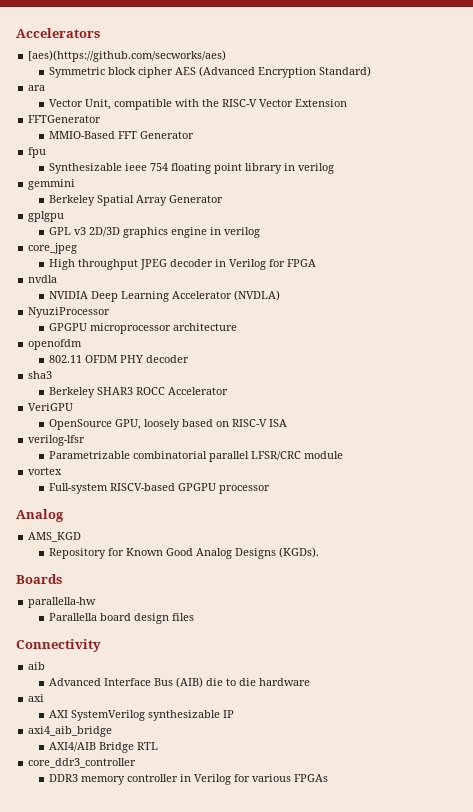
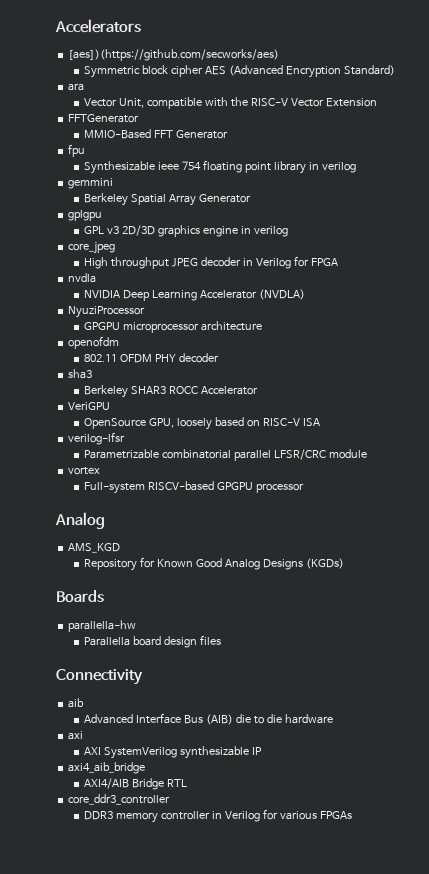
- [aes)(https://github.com/secworks/aes)
+ [aes])(https://github.com/secworks/aes)
- Repository for Known Good Analog Designs (KGDs).
+ Repository for Known Good Analog Designs (KGDs)

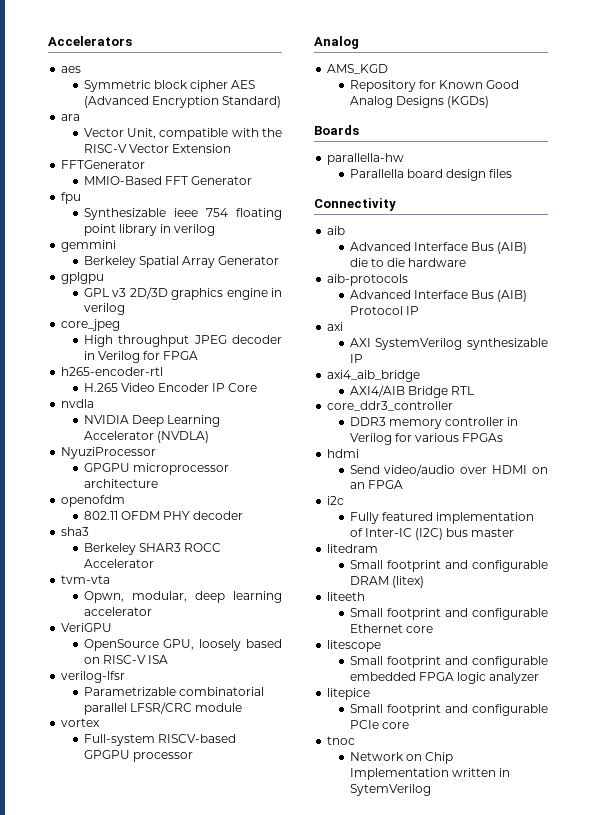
- [aes])(https://github.com/secworks/aes)
+ aes
+ h265-encoder-rtl
+ H.265 Video Encoder IP Core
+ tvm-vta
+ Opwn, modular, deep learning accelerator
+ aib-protocols
+ Advanced Interface Bus (AIB) Protocol IP
+ hdmi
+ Send video/audio over HDMI on an FPGA
+ i2c
+ Fully featured implementation of Inter-IC (I2C) bus master
+ litedram
+ Small footprint and configurable DRAM (litex)
+ liteeth
+ Small footprint and configurable Ethernet core
+ litescope
+ Small footprint and configurable embedded FPGA logic analyzer
+ litepice
+ Small footprint and configurable PCIe core
+ tnoc
+ Network on Chip Implementation written in SytemVerilog

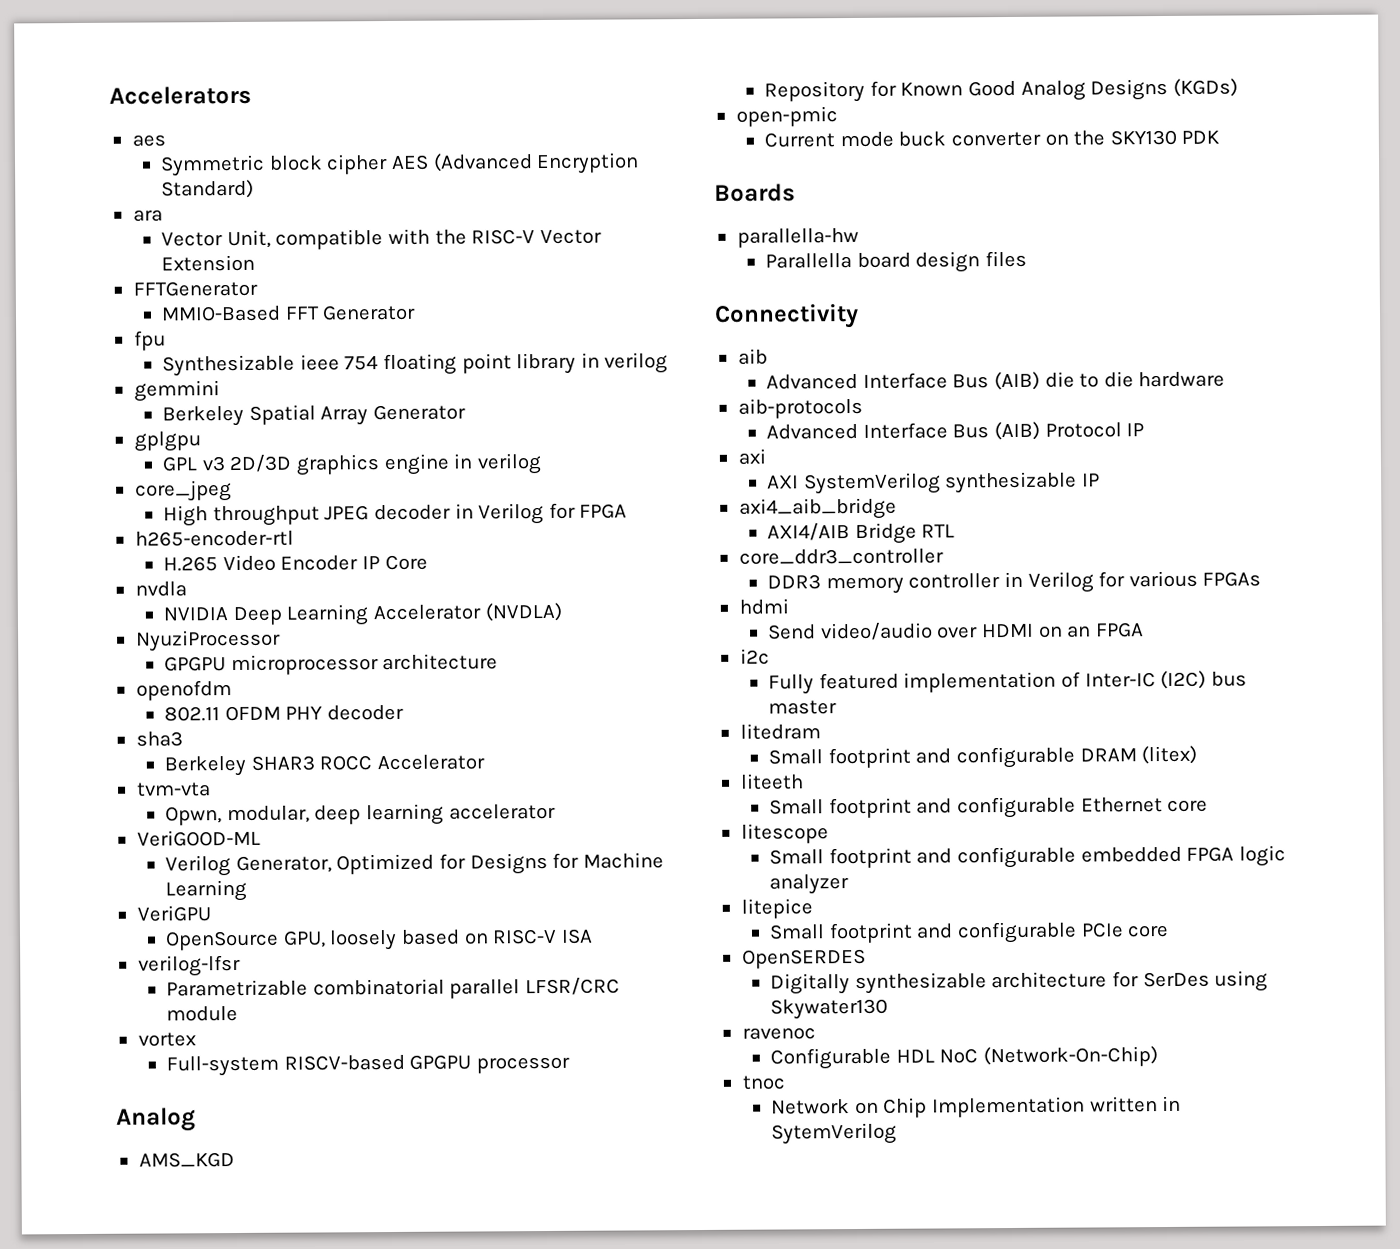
+ VeriGOOD-ML
+ Verilog Generator, Optimized for Designs for Machine Learning
+ open-pmic
+ Current mode buck converter on the SKY130 PDK
+ OpenSERDES
+ Digitally synthesizable architecture for SerDes using Skywater130
+ ravenoc
+ Configurable HDL NoC (Network-On-Chip)

